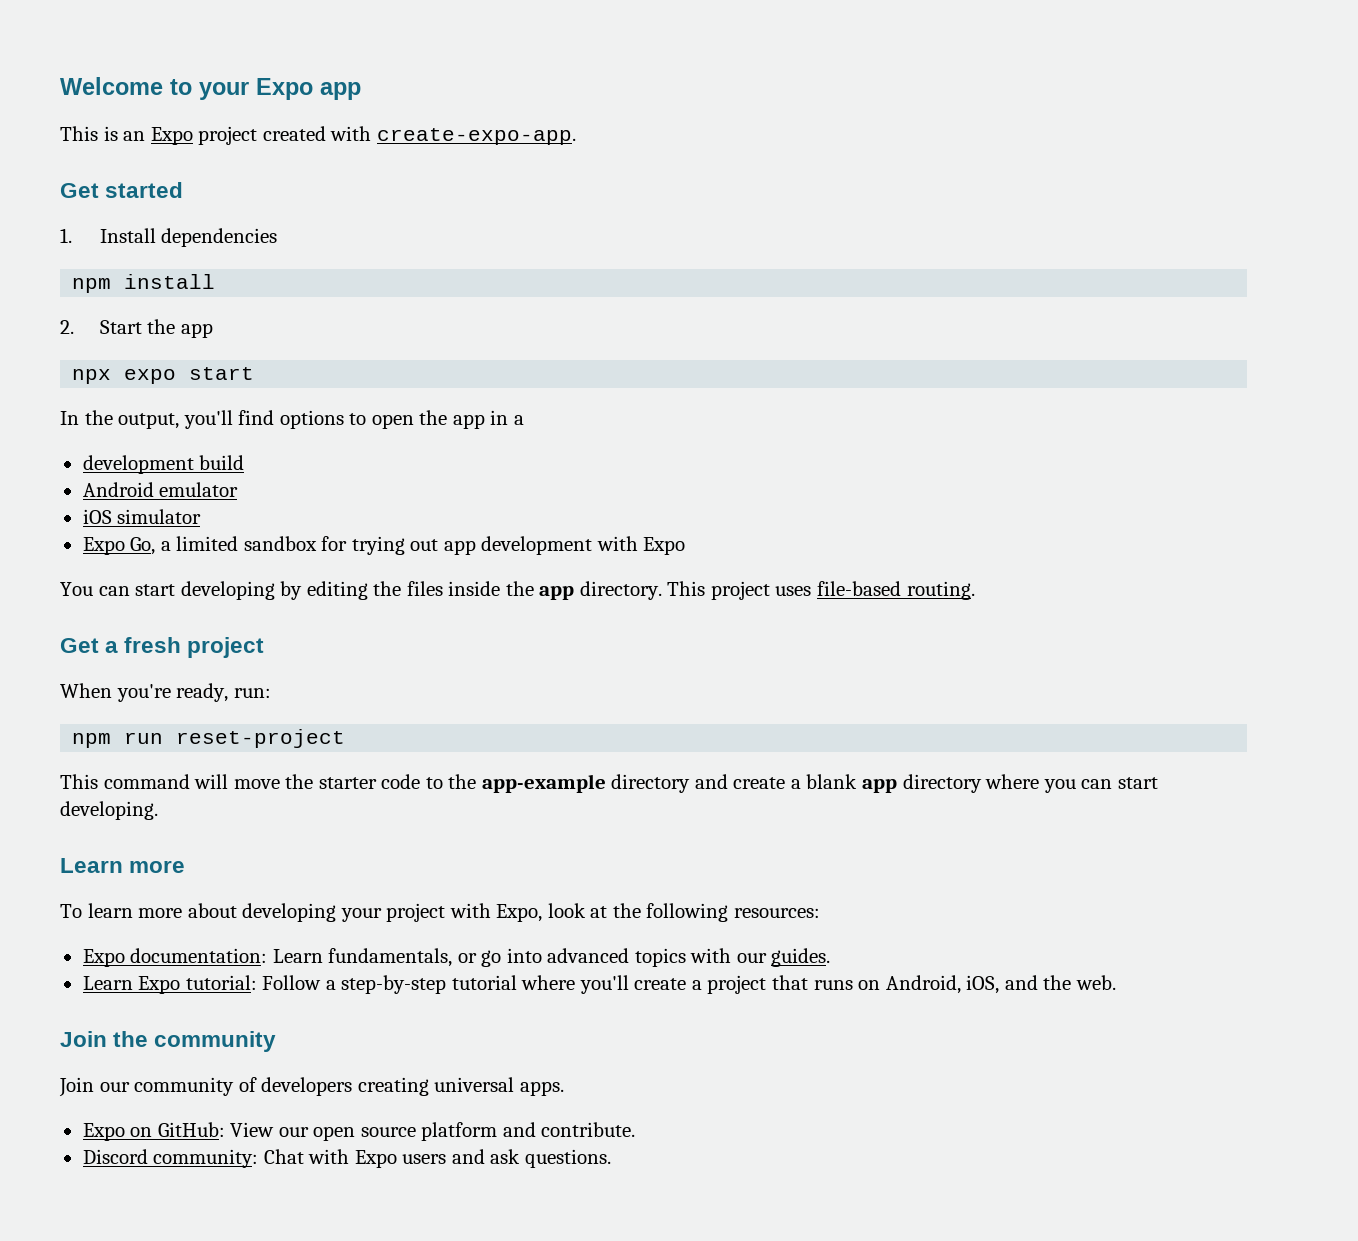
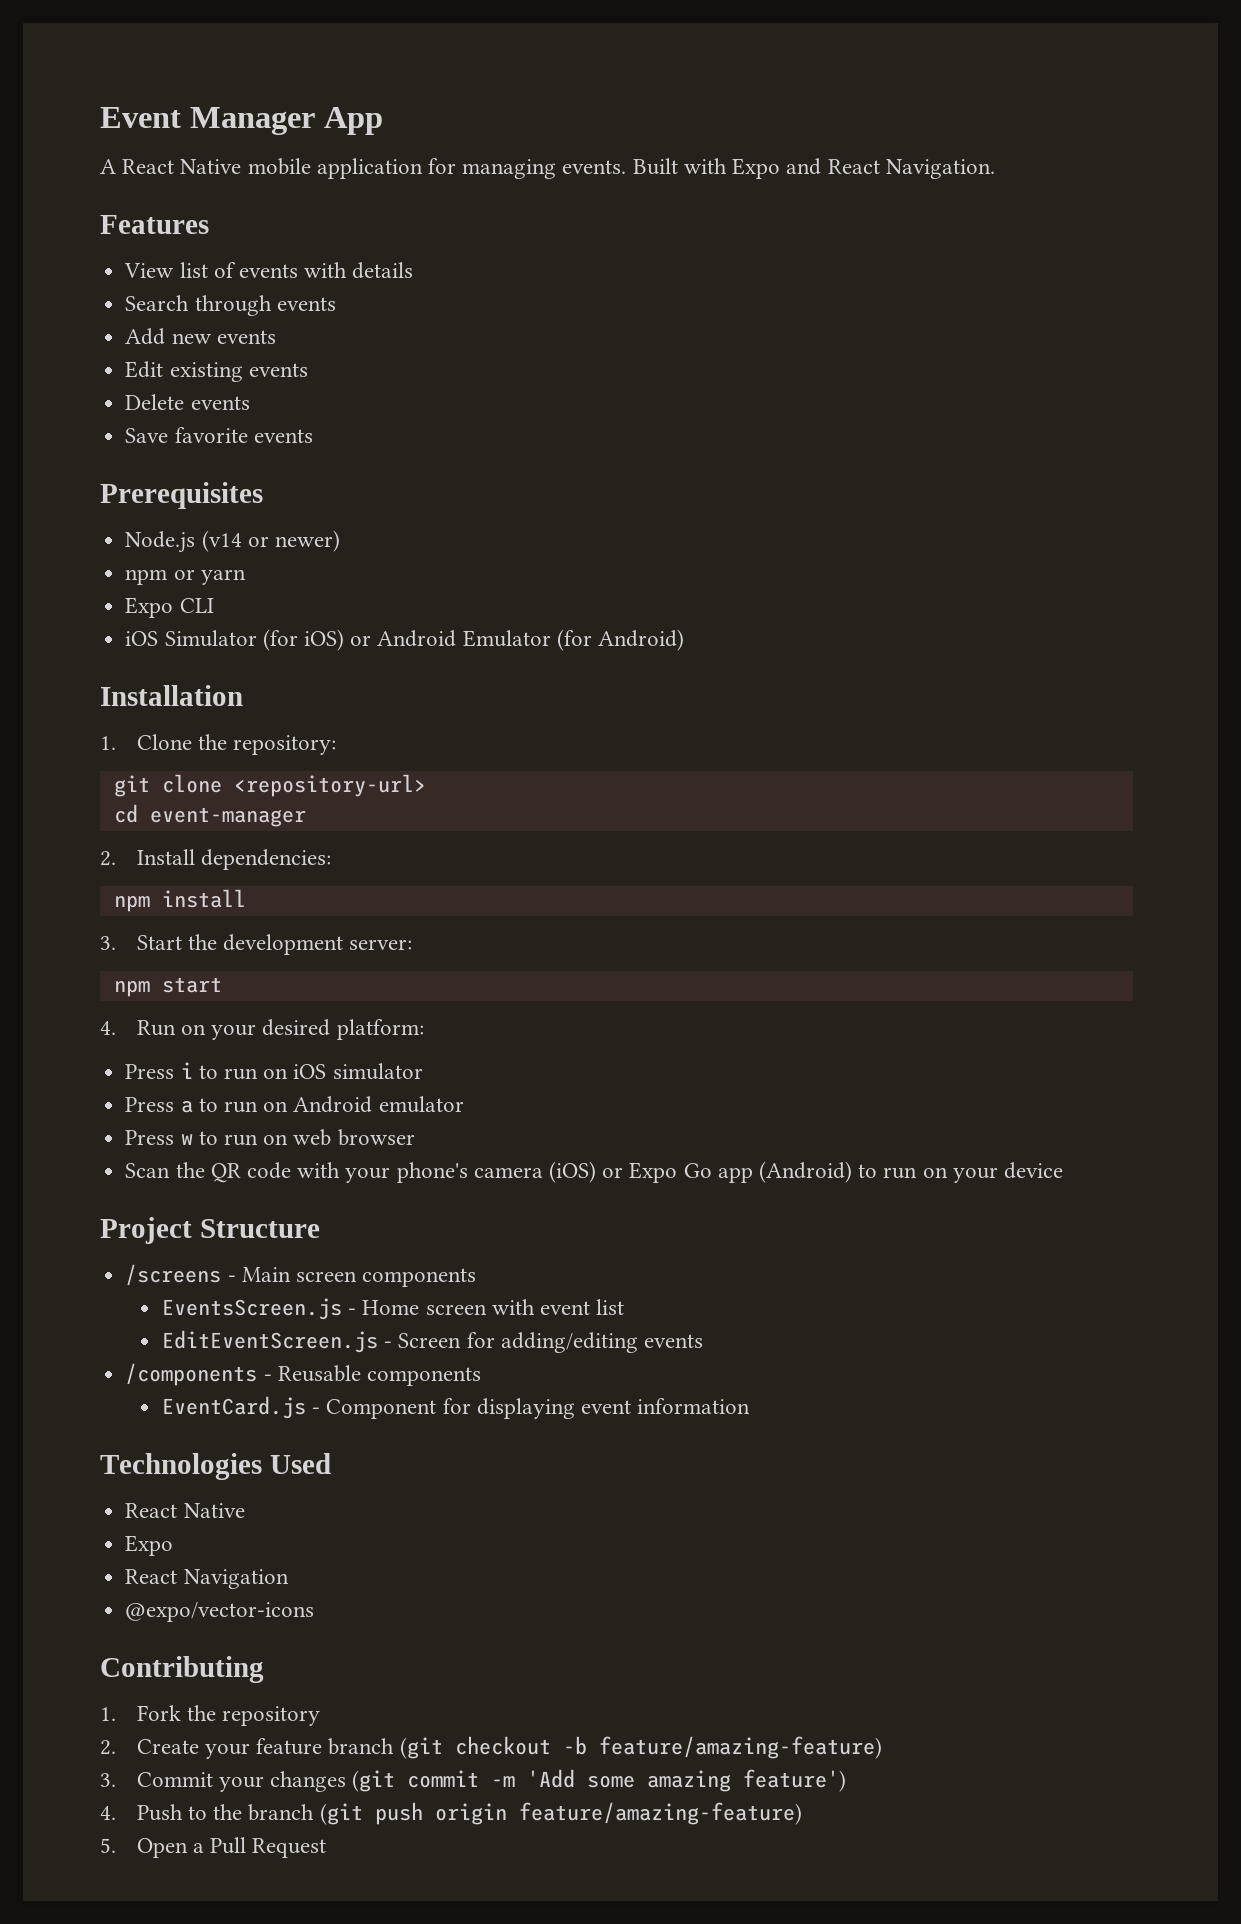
- Welcome to your Expo app
- This is an Expo project created with create-expo-app.
- Get started
- 1. Install dependencies
+ Event Manager App
+ A React Native mobile application for managing events. Built with Expo and React Navigation.
+ Features
+ View list of events with details
+ Search through events
+ Add new events
+ Edit existing events
+ Delete events
+ Save favorite events
+ Prerequisites
+ Node.js (v14 or newer)
+ npm or yarn
+ Expo CLI
+ iOS Simulator (for iOS) or Android Emulator (for Android)
+ Installation
+ 1. Clone the repository:
+ git clone <repository-url>
+ cd event-manager
+ 2. Install dependencies:
- 2. Start the app
- npx expo start
- In the output, you'll find options to open the app in a
- development build
- Android emulator
- iOS simulator
- Expo Go, a limited sandbox for trying out app development with Expo
- You can start developing by editing the files inside the app directory. This project uses file-based routing.
- Get a fresh project
- When you're ready, run:
- npm run reset-project
- This command will move the starter code to the app-example directory and create a blank app directory where you can start developing.
- Learn more
- To learn more about developing your project with Expo, look at the following resources:
- Expo documentation: Learn fundamentals, or go into advanced topics with our guides.
- Learn Expo tutorial: Follow a step-by-step tutorial where you'll create a project that runs on Android, iOS, and the web.
- Join the community
- Join our community of developers creating universal apps.
- Expo on GitHub: View our open source platform and contribute.
- Discord community: Chat with Expo users and ask questions.
+ 3. Start the development server:
+ npm start
+ 4. Run on your desired platform:
+ Press i to run on iOS simulator
+ Press a to run on Android emulator
+ Press w to run on web browser
+ Scan the QR code with your phone's camera (iOS) or Expo Go app (Android) to run on your device
+ Project Structure
+ /screens - Main screen components
+ EventsScreen.js - Home screen with event list
+ EditEventScreen.js - Screen for adding/editing events
+ /components - Reusable components
+ EventCard.js - Component for displaying event information
+ Technologies Used
+ React Native
+ Expo
+ React Navigation
+ @expo/vector-icons
+ Contributing
+ 1. Fork the repository
+ 2. Create your feature branch (git checkout -b feature/amazing-feature)
+ 3. Commit your changes (git commit -m 'Add some amazing feature')
+ 4. Push to the branch (git push origin feature/amazing-feature)
+ 5. Open a Pull Request

